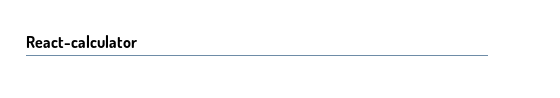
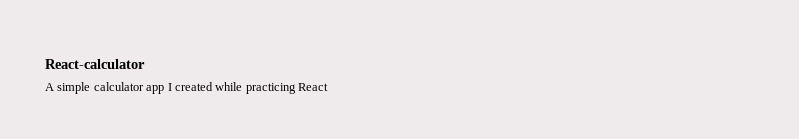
+ A simple calculator app I created while practicing React

